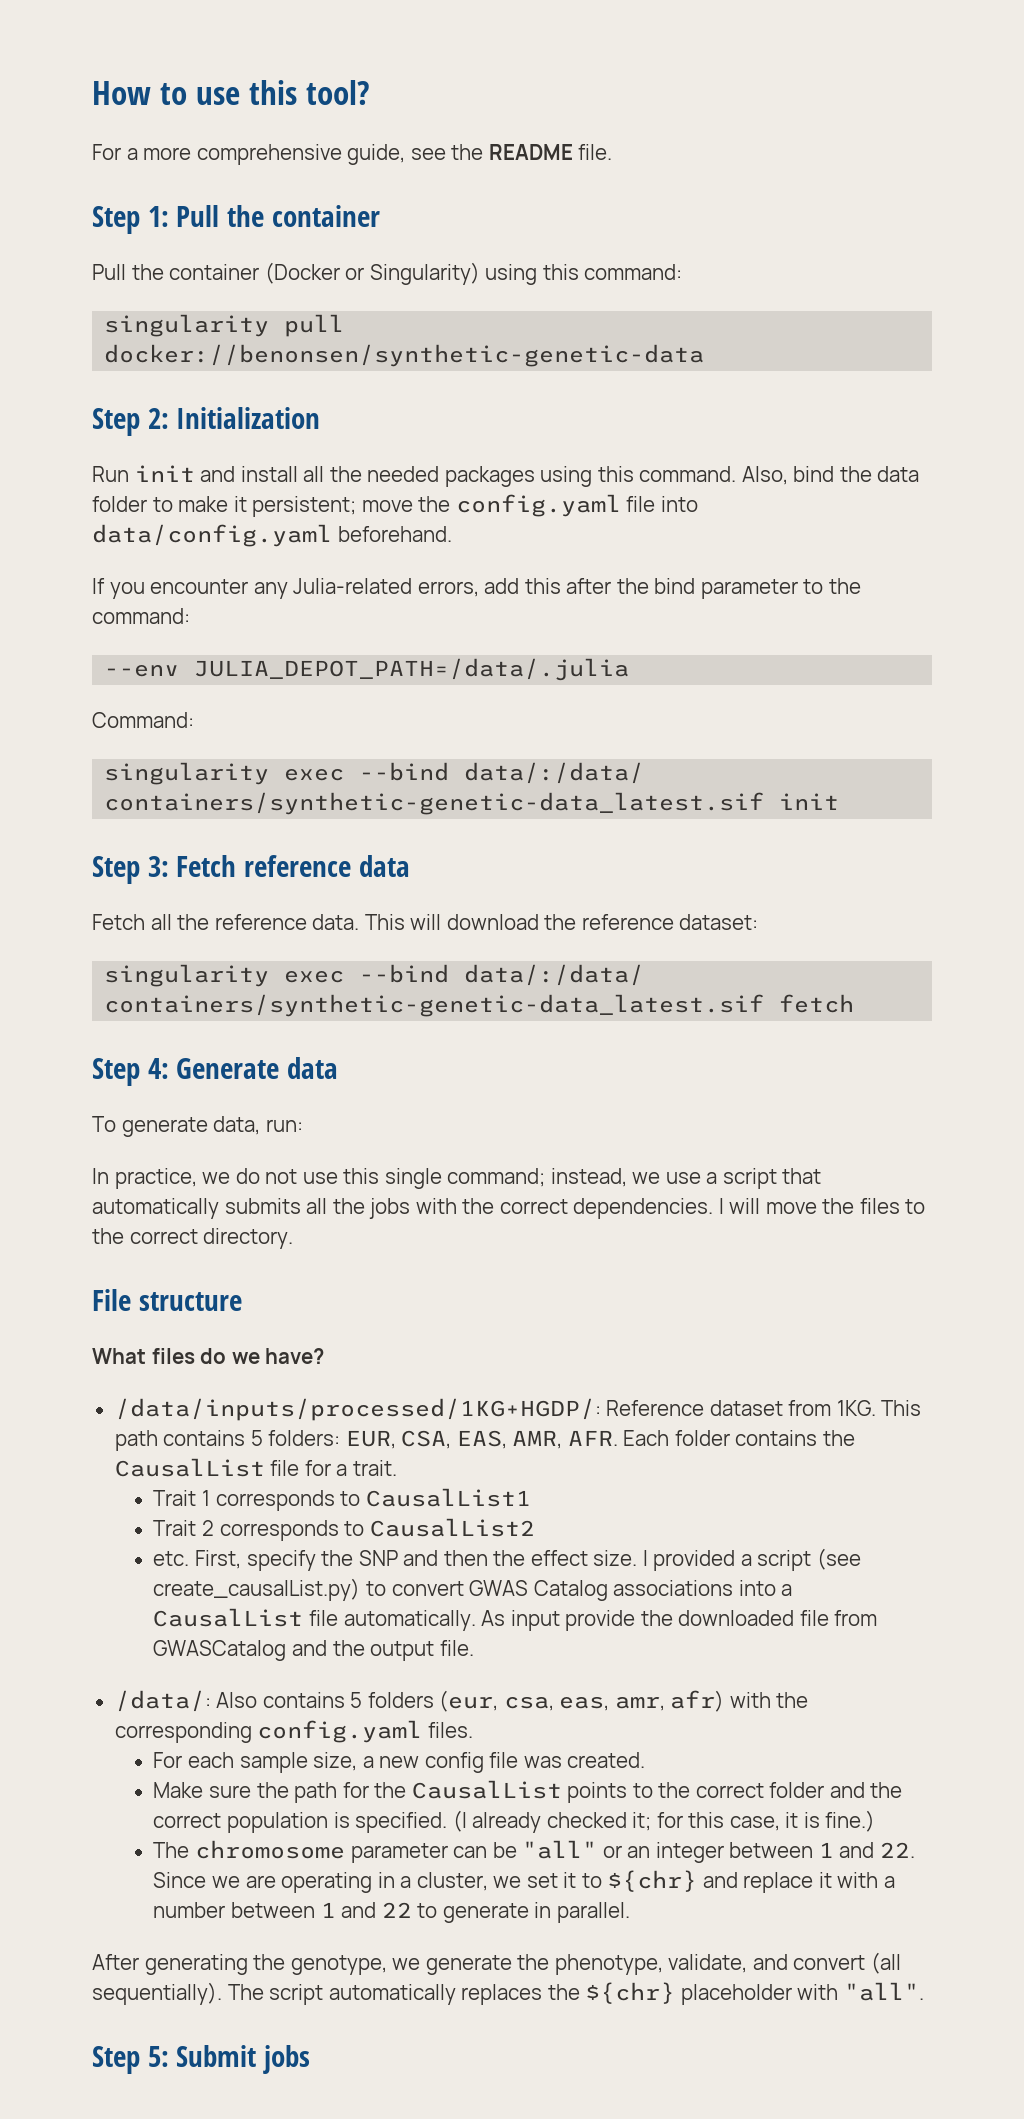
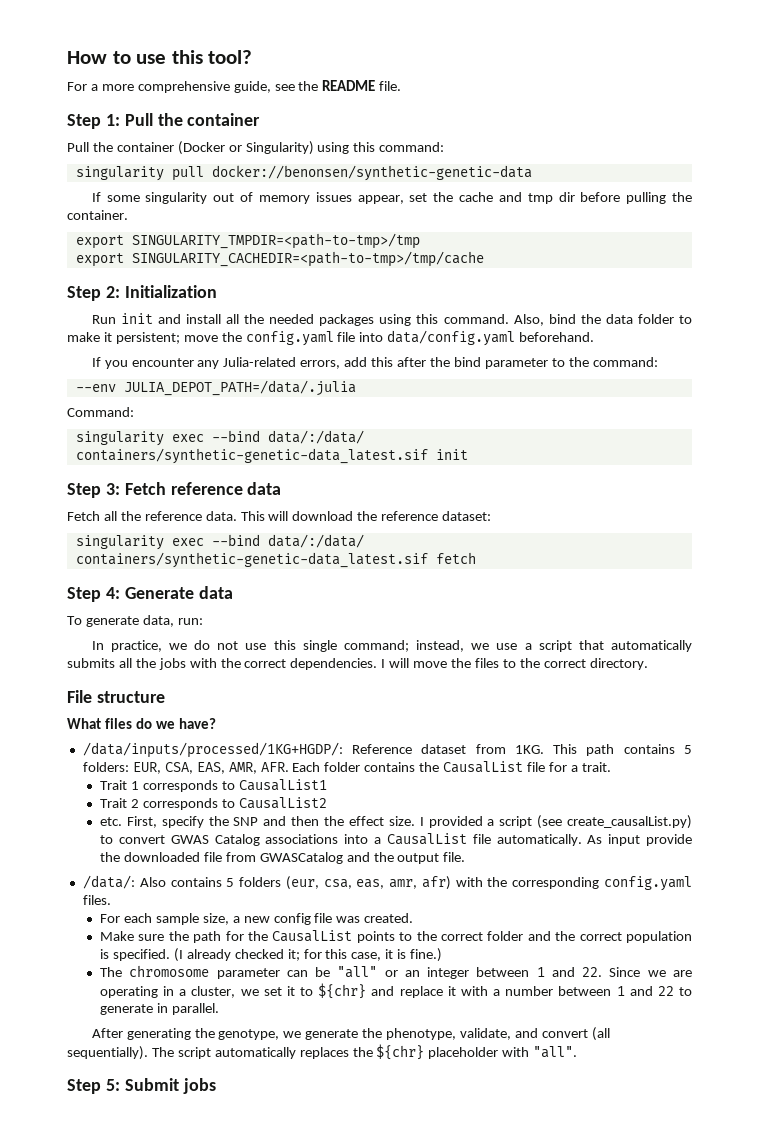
+ If some singularity out of memory issues appear, set the cache and tmp dir before pulling the container.
+ export SINGULARITY_TMPDIR=<path-to-tmp>/tmp
+ export SINGULARITY_CACHEDIR=<path-to-tmp>/tmp/cache

